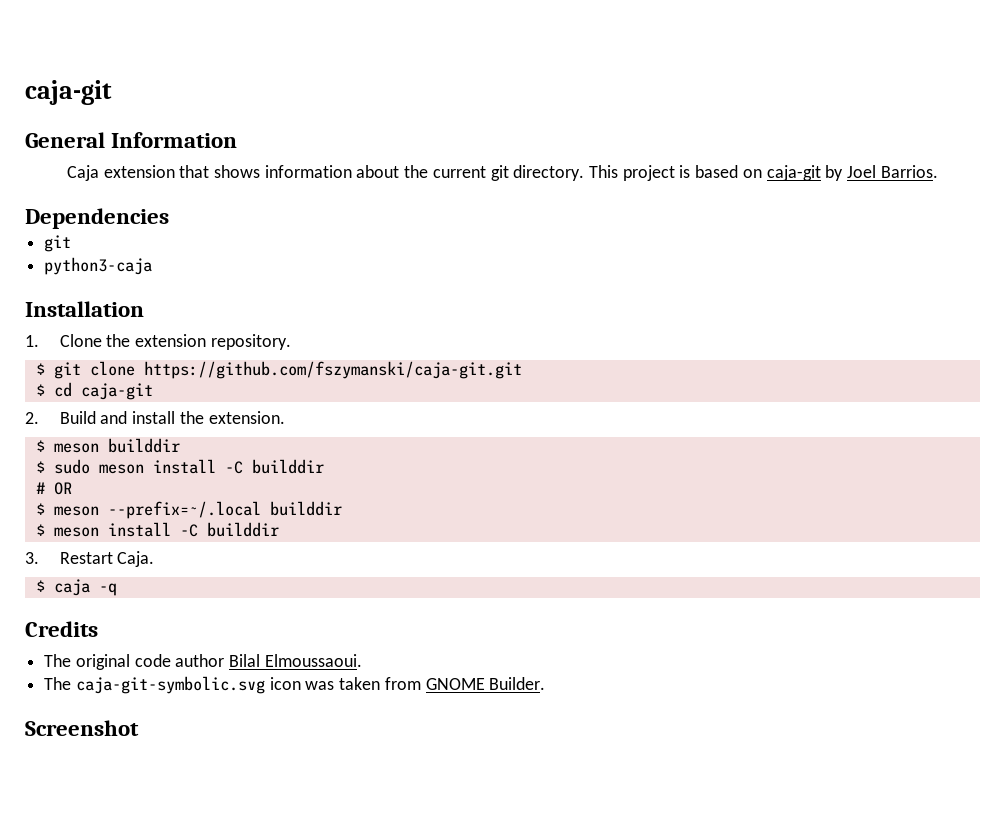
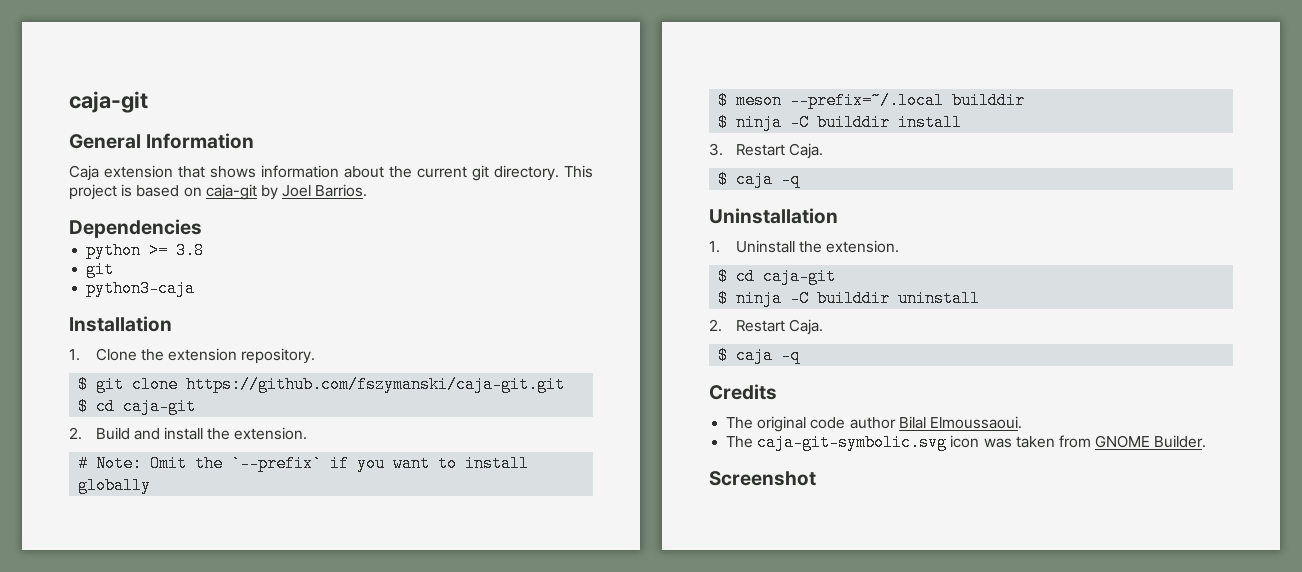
+ python >= 3.8
- $ meson builddir
- $ sudo meson install -C builddir
- # OR
+ # Note: Omit the `--prefix` if you want to install globally
- $ meson install -C builddir
+ $ ninja -C builddir install
  3. Restart Caja.
+ $ caja -q
+ Uninstallation
+ 1. Uninstall the extension.
+ $ cd caja-git
+ $ ninja -C builddir uninstall
+ 2. Restart Caja.

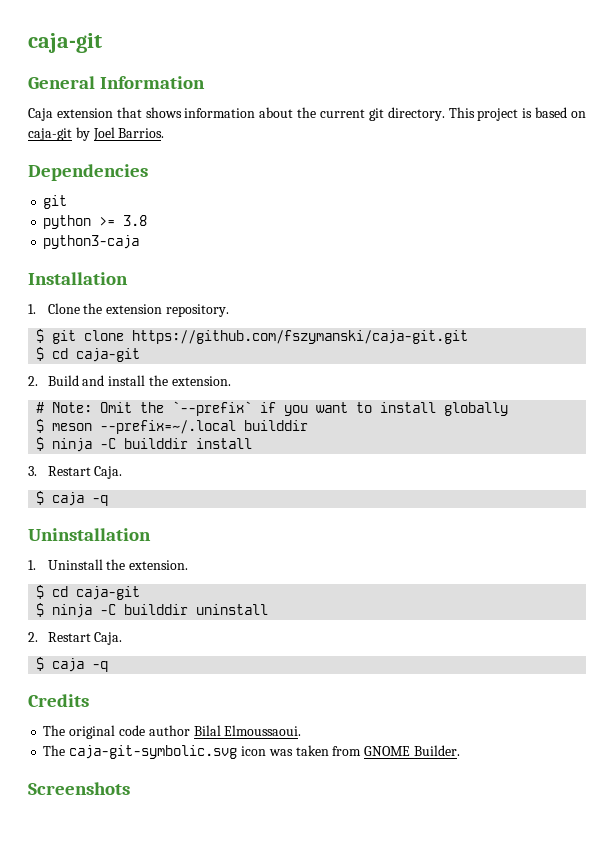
  Dependencies
+ git
  python >= 3.8
- git
- Screenshot
+ Screenshots

